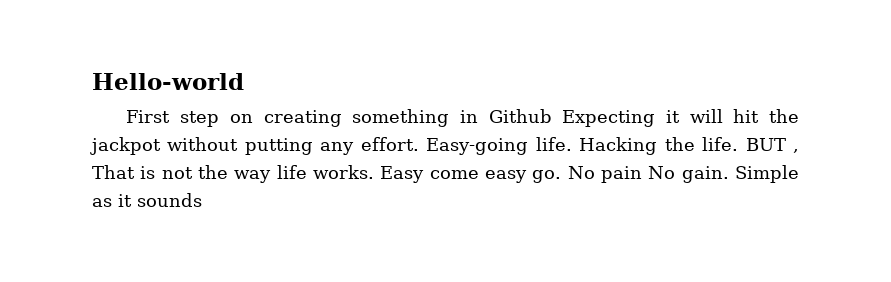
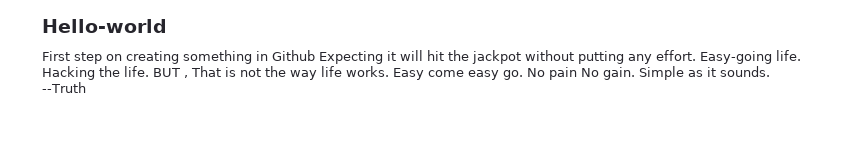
- Simple as it sounds
+ Simple as it sounds. --Truth

